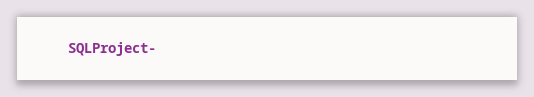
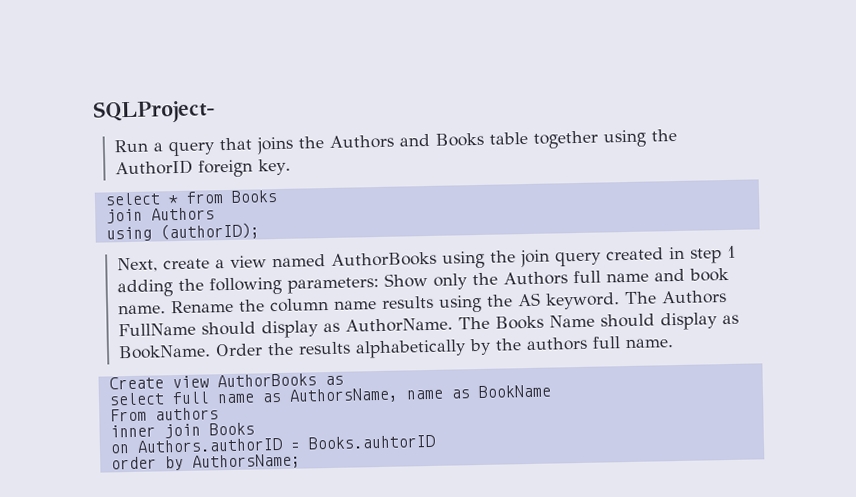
+ Run a query that joins the Authors and Books table together using the AuthorID foreign key.
+ select * from Books
+ join Authors
+ using (authorID);
+ Next, create a view named AuthorBooks using the join query created in step 1 adding the following parameters: Show only the Authors full name and book name. Rename the column name results using the AS keyword. The Authors FullName should display as AuthorName. The Books Name should display as BookName. Order the results alphabetically by the authors full name.
+ Create view AuthorBooks as
+ select full name as AuthorsName, name as BookName
+ From authors
+ inner join Books
+ on Authors.authorID = Books.auhtorID
+ order by AuthorsName;

